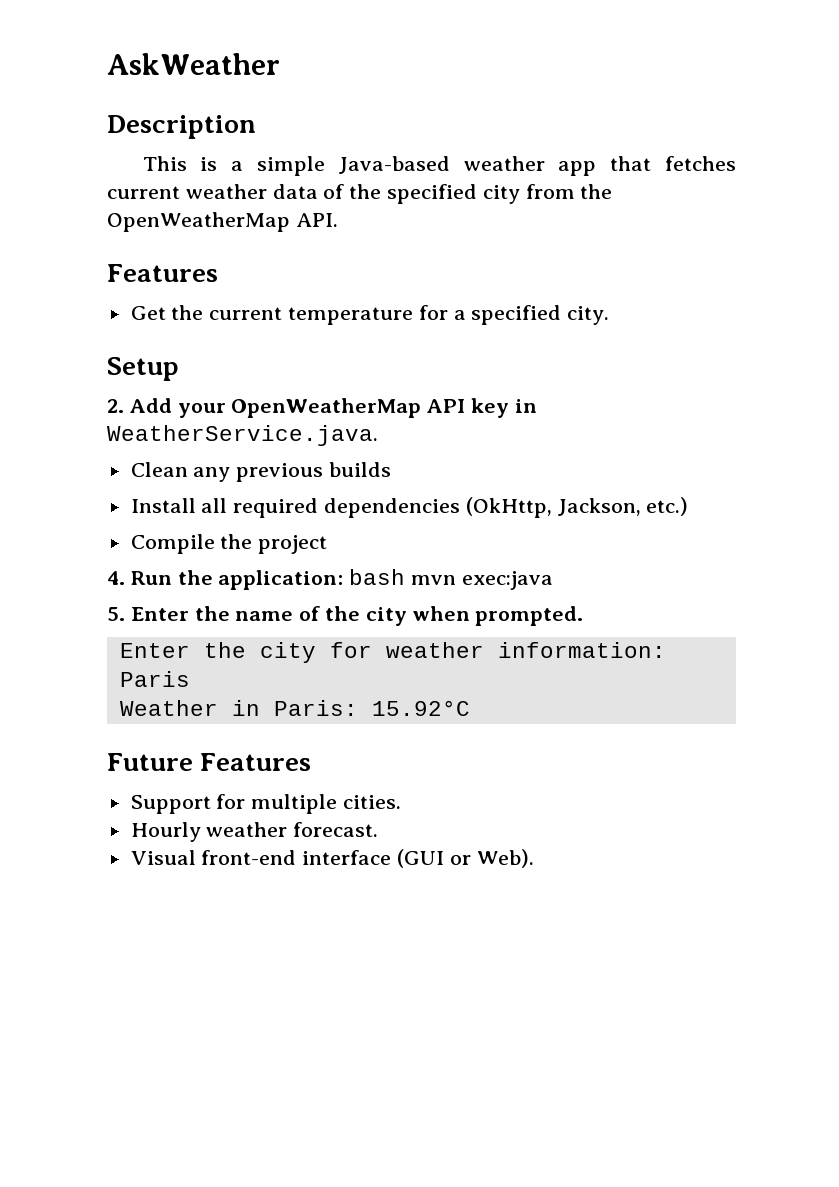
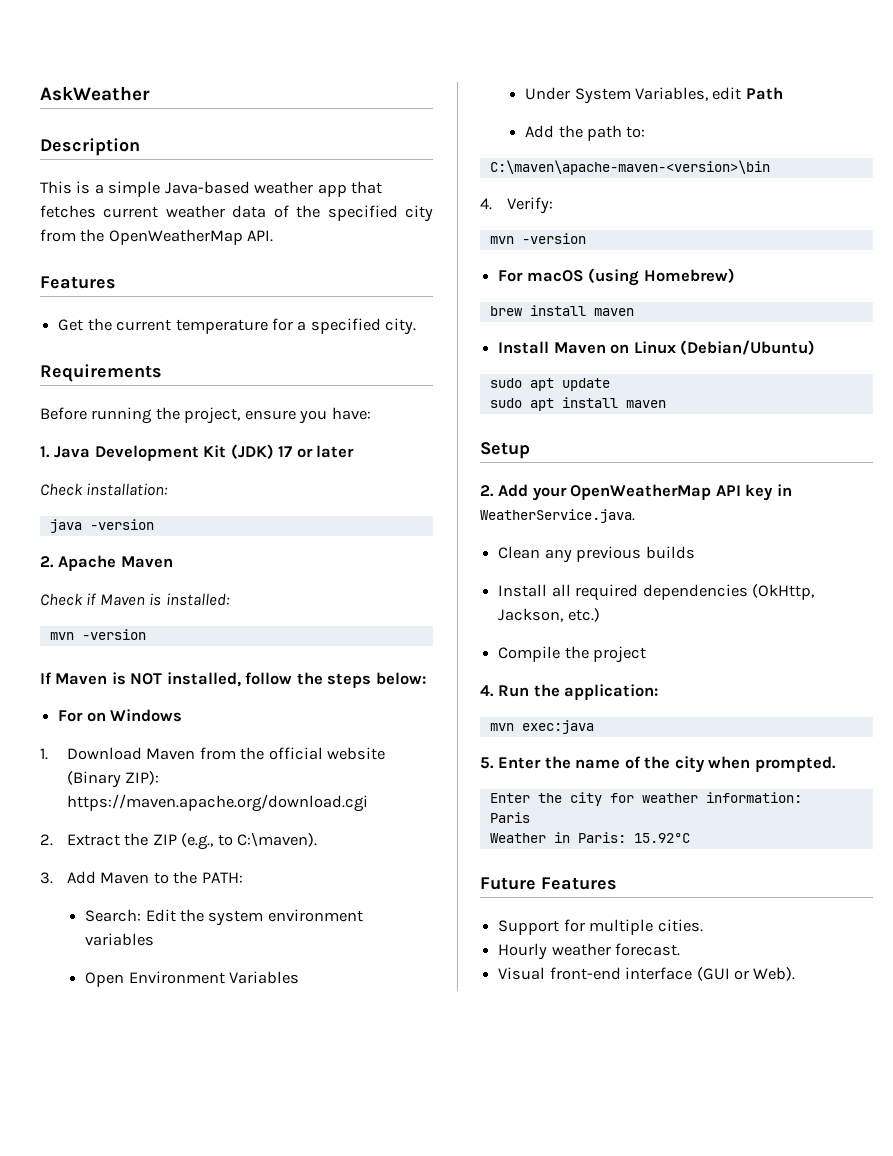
+ Requirements
+ Before running the project, ensure you have:
+ 1. Java Development Kit (JDK) 17 or later
+ Check installation:
+ java -version
+ 2. Apache Maven
+ Check if Maven is installed:
+ mvn -version
+ If Maven is NOT installed, follow the steps below:
+ For on Windows
+ 1. Download Maven from the official website (Binary ZIP): https://maven.apache.org/download.cgi
+ 2. Extract the ZIP (e.g., to C:\maven).
+ 3. Add Maven to the PATH:
+ Search: Edit the system environment variables
+ Open Environment Variables
+ Under System Variables, edit Path
+ Add the path to:
+ C:\maven\apache-maven-<version>\bin
+ 4. Verify:
+ mvn -version
+ For macOS (using Homebrew)
+ brew install maven
+ Install Maven on Linux (Debian/Ubuntu)
+ sudo apt update
+ sudo apt install maven
- 4. Run the application: bash mvn exec:java
+ 4. Run the application:
+ mvn exec:java

